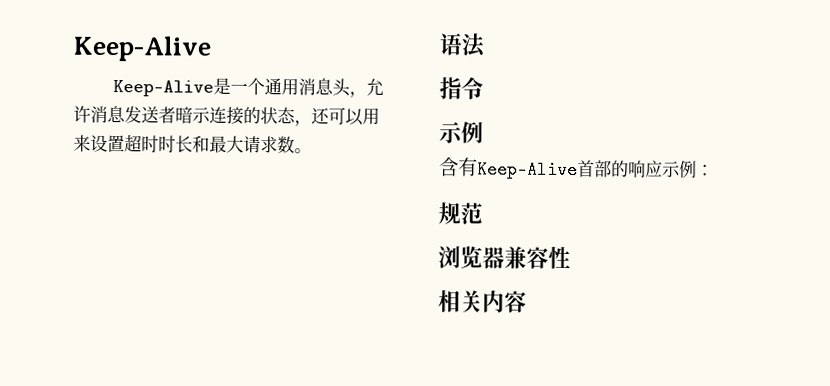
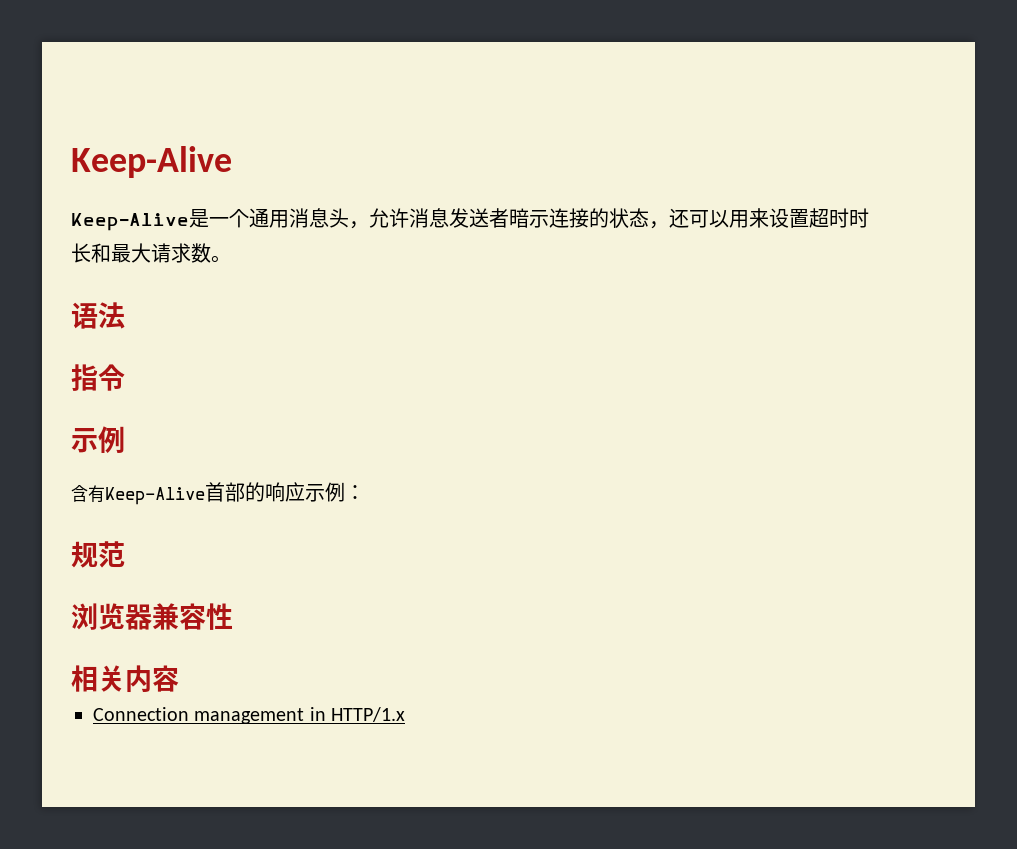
+ Connection management in HTTP/1.x

